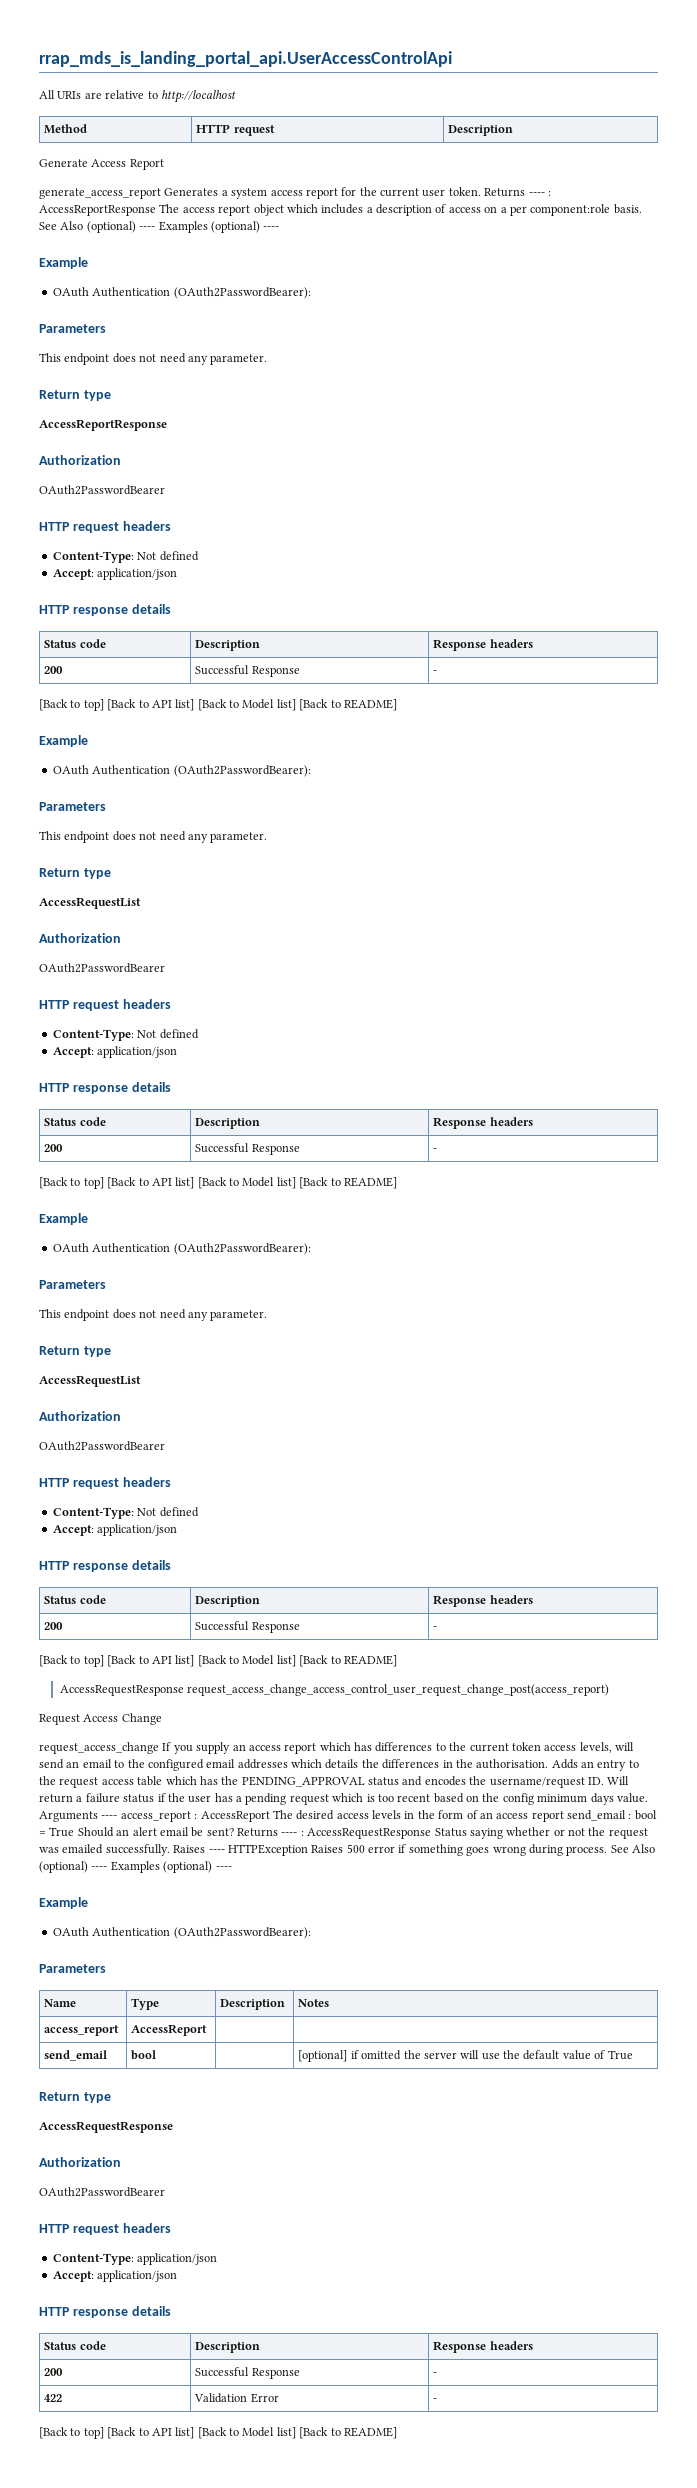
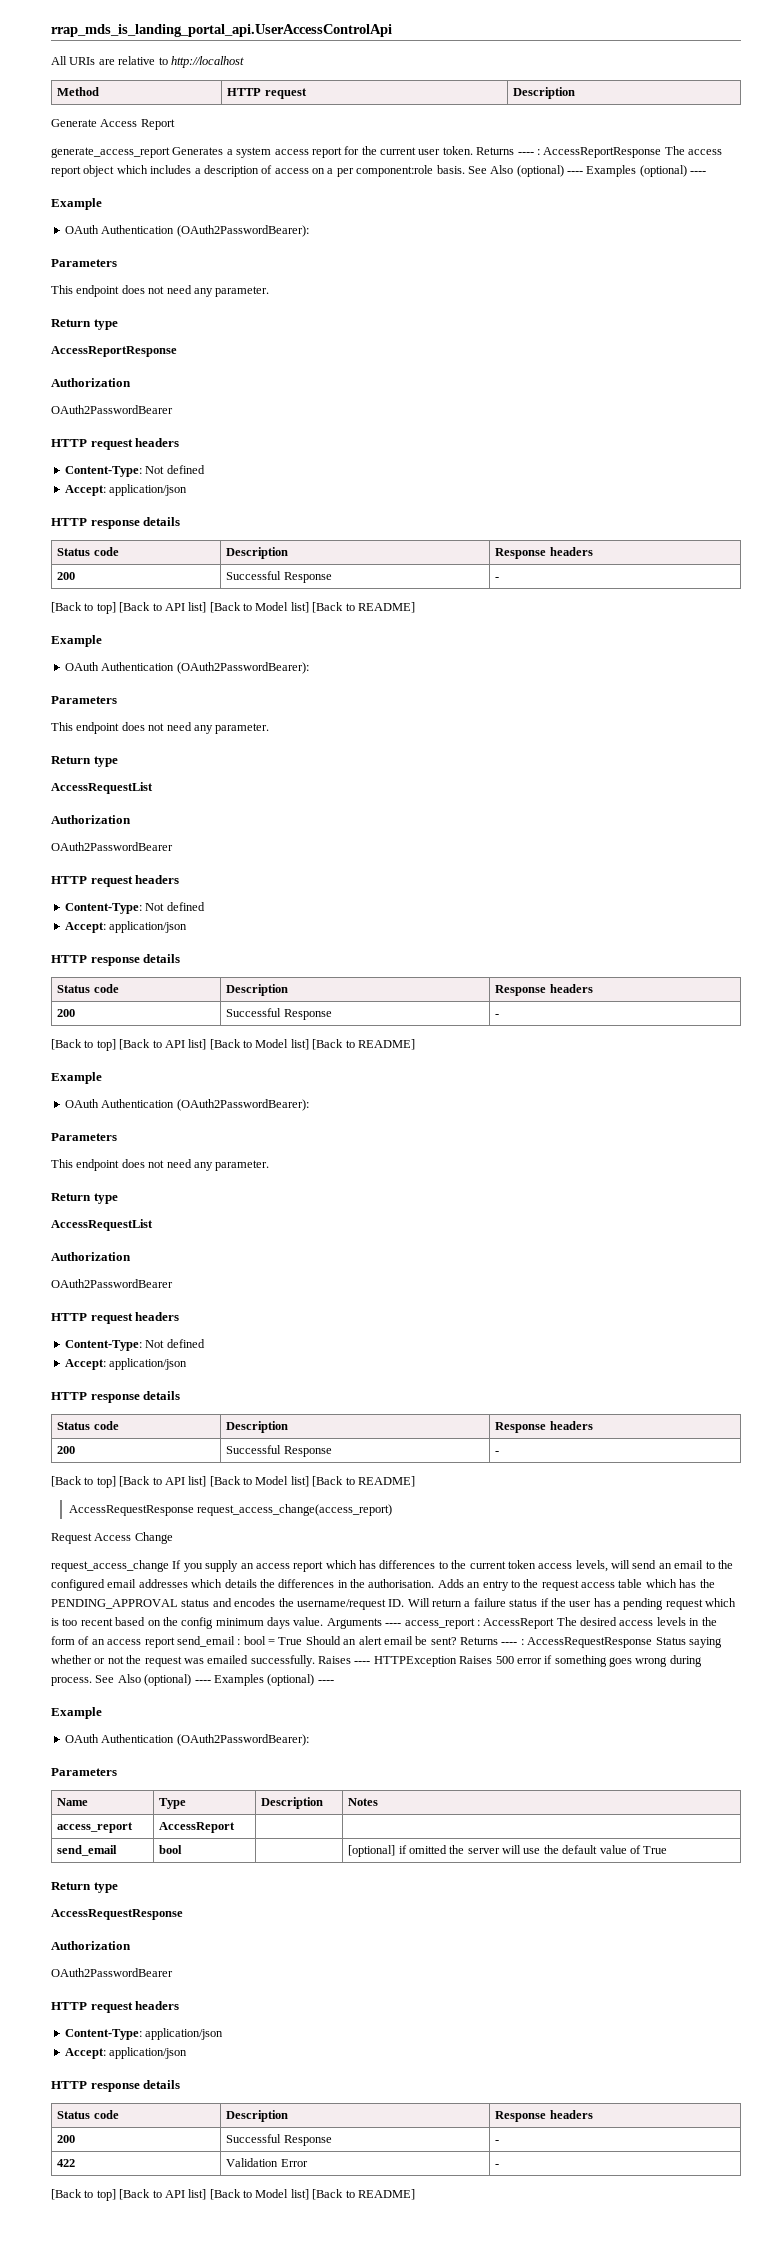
- AccessRequestResponse request_access_change_access_control_user_request_change_post(access_report)
+ AccessRequestResponse request_access_change(access_report)

